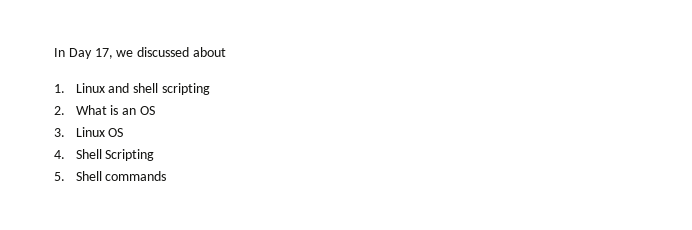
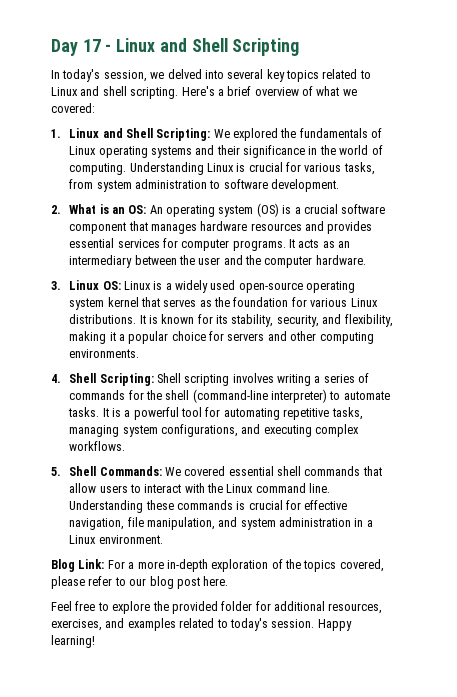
- In Day 17, we discussed about
- 1. Linux and shell scripting
- 2. What is an OS
- 3. Linux OS
- 4. Shell Scripting
- 5. Shell commands
+ Day 17 - Linux and Shell Scripting
+ In today's session, we delved into several key topics related to Linux and shell scripting. Here's a brief overview of what we covered:
+ 1. Linux and Shell Scripting: We explored the fundamentals of Linux operating systems and their significance in the world of computing. Understanding Linux is crucial for various tasks, from system administration to software development.
+ 2. What is an OS: An operating system (OS) is a crucial software component that manages hardware resources and provides essential services for computer programs. It acts as an intermediary between the user and the computer hardware.
+ 3. Linux OS: Linux is a widely used open-source operating system kernel that serves as the foundation for various Linux distributions. It is known for its stability, security, and flexibility, making it a popular choice for servers and other computing environments.
+ 4. Shell Scripting: Shell scripting involves writing a series of commands for the shell (command-line interpreter) to automate tasks. It is a powerful tool for automating repetitive tasks, managing system configurations, and executing complex workflows.
+ 5. Shell Commands: We covered essential shell commands that allow users to interact with the Linux command line. Understanding these commands is crucial for effective navigation, file manipulation, and system administration in a Linux environment.
+ Blog Link: For a more in-depth exploration of the topics covered, please refer to our blog post here.
+ Feel free to explore the provided folder for additional resources, exercises, and examples related to today's session. Happy learning!

